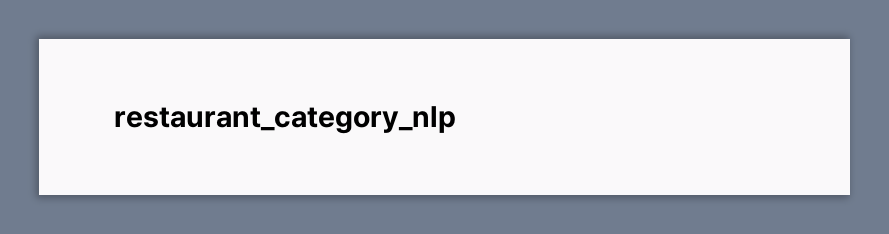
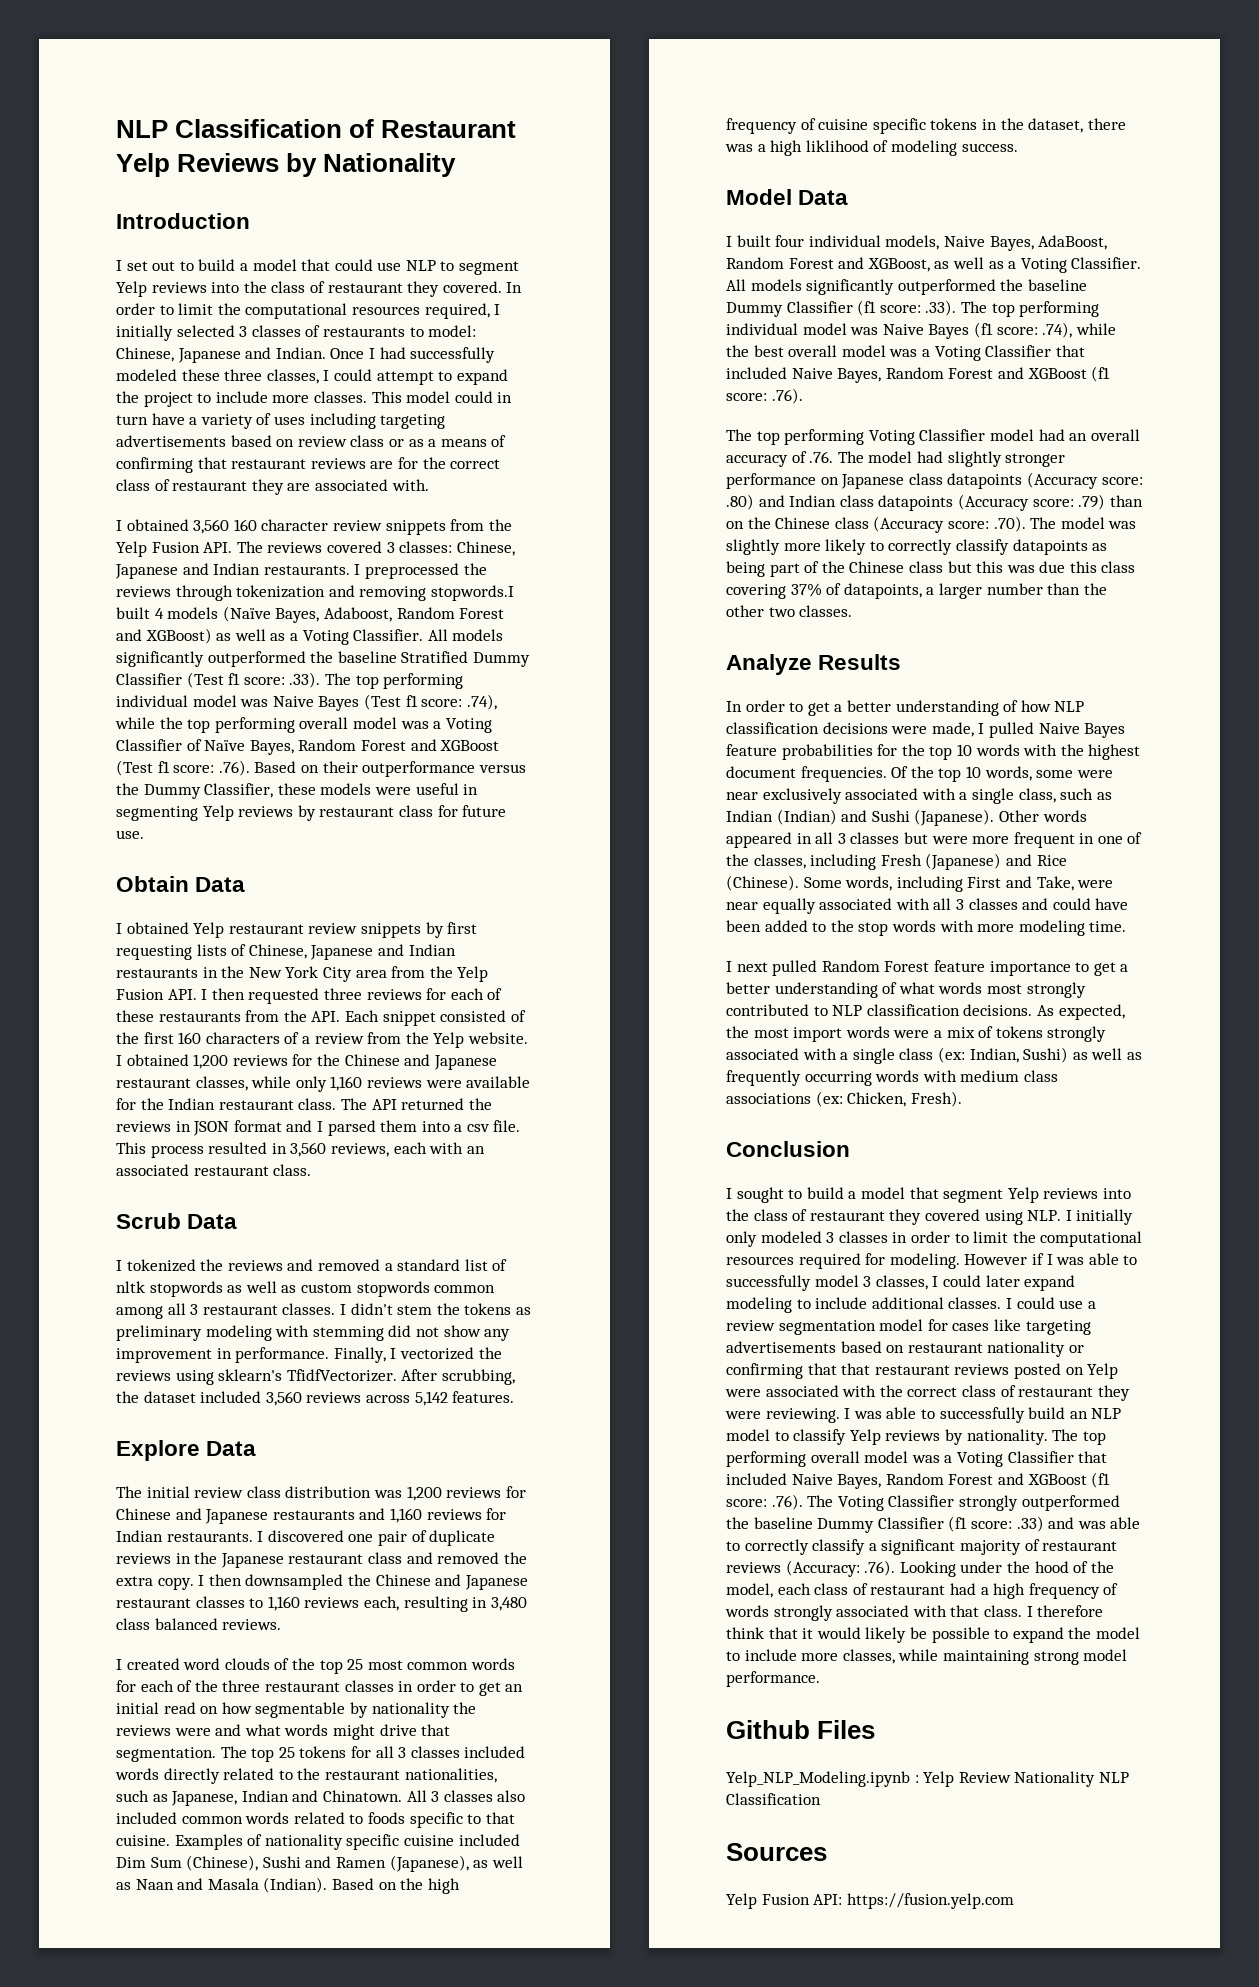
- restaurant_category_nlp
+ NLP Classification of Restaurant Yelp Reviews by Nationality
+ Introduction
+ I set out to build a model that could use NLP to segment Yelp reviews into the class of restaurant they covered. In order to limit the computational resources required, I initially selected 3 classes of restaurants to model: Chinese, Japanese and Indian. Once I had successfully modeled these three classes, I could attempt to expand the project to include more classes. This model could in turn have a variety of uses including targeting advertisements based on review class or as a means of confirming that restaurant reviews are for the correct class of restaurant they are associated with.
+ I obtained 3,560 160 character review snippets from the Yelp Fusion API. The reviews covered 3 classes: Chinese, Japanese and Indian restaurants. I preprocessed the reviews through tokenization and removing stopwords.I built 4 models (Naïve Bayes, Adaboost, Random Forest and XGBoost) as well as a Voting Classifier. All models significantly outperformed the baseline Stratified Dummy Classifier (Test f1 score: .33). The top performing individual model was Naive Bayes (Test f1 score: .74), while the top performing overall model was a Voting Classifier of Naïve Bayes, Random Forest and XGBoost (Test f1 score: .76). Based on their outperformance versus the Dummy Classifier, these models were useful in segmenting Yelp reviews by restaurant class for future use.
+ Obtain Data
+ I obtained Yelp restaurant review snippets by first requesting lists of Chinese, Japanese and Indian restaurants in the New York City area from the Yelp Fusion API. I then requested three reviews for each of these restaurants from the API. Each snippet consisted of the first 160 characters of a review from the Yelp website. I obtained 1,200 reviews for the Chinese and Japanese restaurant classes, while only 1,160 reviews were available for the Indian restaurant class. The API returned the reviews in JSON format and I parsed them into a csv file. This process resulted in 3,560 reviews, each with an associated restaurant class.
+ Scrub Data
+ I tokenized the reviews and removed a standard list of nltk stopwords as well as custom stopwords common among all 3 restaurant classes. I didn't stem the tokens as preliminary modeling with stemming did not show any improvement in performance. Finally, I vectorized the reviews using sklearn's TfidfVectorizer. After scrubbing, the dataset included 3,560 reviews across 5,142 features.
+ Explore Data
+ The initial review class distribution was 1,200 reviews for Chinese and Japanese restaurants and 1,160 reviews for Indian restaurants. I discovered one pair of duplicate reviews in the Japanese restaurant class and removed the extra copy. I then downsampled the Chinese and Japanese restaurant classes to 1,160 reviews each, resulting in 3,480 class balanced reviews.
+ I created word clouds of the top 25 most common words for each of the three restaurant classes in order to get an initial read on how segmentable by nationality the reviews were and what words might drive that segmentation. The top 25 tokens for all 3 classes included words directly related to the restaurant nationalities, such as Japanese, Indian and Chinatown. All 3 classes also included common words related to foods specific to that cuisine. Examples of nationality specific cuisine included Dim Sum (Chinese), Sushi and Ramen (Japanese), as well as Naan and Masala (Indian). Based on the high frequency of cuisine specific tokens in the dataset, there was a high liklihood of modeling success.
+ Model Data
+ I built four individual models, Naive Bayes, AdaBoost, Random Forest and XGBoost, as well as a Voting Classifier. All models significantly outperformed the baseline Dummy Classifier (f1 score: .33). The top performing individual model was Naive Bayes (f1 score: .74), while the best overall model was a Voting Classifier that included Naive Bayes, Random Forest and XGBoost (f1 score: .76).
+ The top performing Voting Classifier model had an overall accuracy of .76. The model had slightly stronger performance on Japanese class datapoints (Accuracy score: .80) and Indian class datapoints (Accuracy score: .79) than on the Chinese class (Accuracy score: .70). The model was slightly more likely to correctly classify datapoints as being part of the Chinese class but this was due this class covering 37% of datapoints, a larger number than the other two classes.
+ Analyze Results
+ In order to get a better understanding of how NLP classification decisions were made, I pulled Naive Bayes feature probabilities for the top 10 words with the highest document frequencies. Of the top 10 words, some were near exclusively associated with a single class, such as Indian (Indian) and Sushi (Japanese). Other words appeared in all 3 classes but were more frequent in one of the classes, including Fresh (Japanese) and Rice (Chinese). Some words, including First and Take, were near equally associated with all 3 classes and could have been added to the stop words with more modeling time.
+ I next pulled Random Forest feature importance to get a better understanding of what words most strongly contributed to NLP classification decisions. As expected, the most import words were a mix of tokens strongly associated with a single class (ex: Indian, Sushi) as well as frequently occurring words with medium class associations (ex: Chicken, Fresh).
+ Conclusion
+ I sought to build a model that segment Yelp reviews into the class of restaurant they covered using NLP. I initially only modeled 3 classes in order to limit the computational resources required for modeling. However if I was able to successfully model 3 classes, I could later expand modeling to include additional classes. I could use a review segmentation model for cases like targeting advertisements based on restaurant nationality or confirming that that restaurant reviews posted on Yelp were associated with the correct class of restaurant they were reviewing. I was able to successfully build an NLP model to classify Yelp reviews by nationality. The top performing overall model was a Voting Classifier that included Naive Bayes, Random Forest and XGBoost (f1 score: .76). The Voting Classifier strongly outperformed the baseline Dummy Classifier (f1 score: .33) and was able to correctly classify a significant majority of restaurant reviews (Accuracy: .76). Looking under the hood of the model, each class of restaurant had a high frequency of words strongly associated with that class. I therefore think that it would likely be possible to expand the model to include more classes, while maintaining strong model performance.
+ Github Files
+ Yelp_NLP_Modeling.ipynb : Yelp Review Nationality NLP Classification
+ Sources
+ Yelp Fusion API: https://fusion.yelp.com

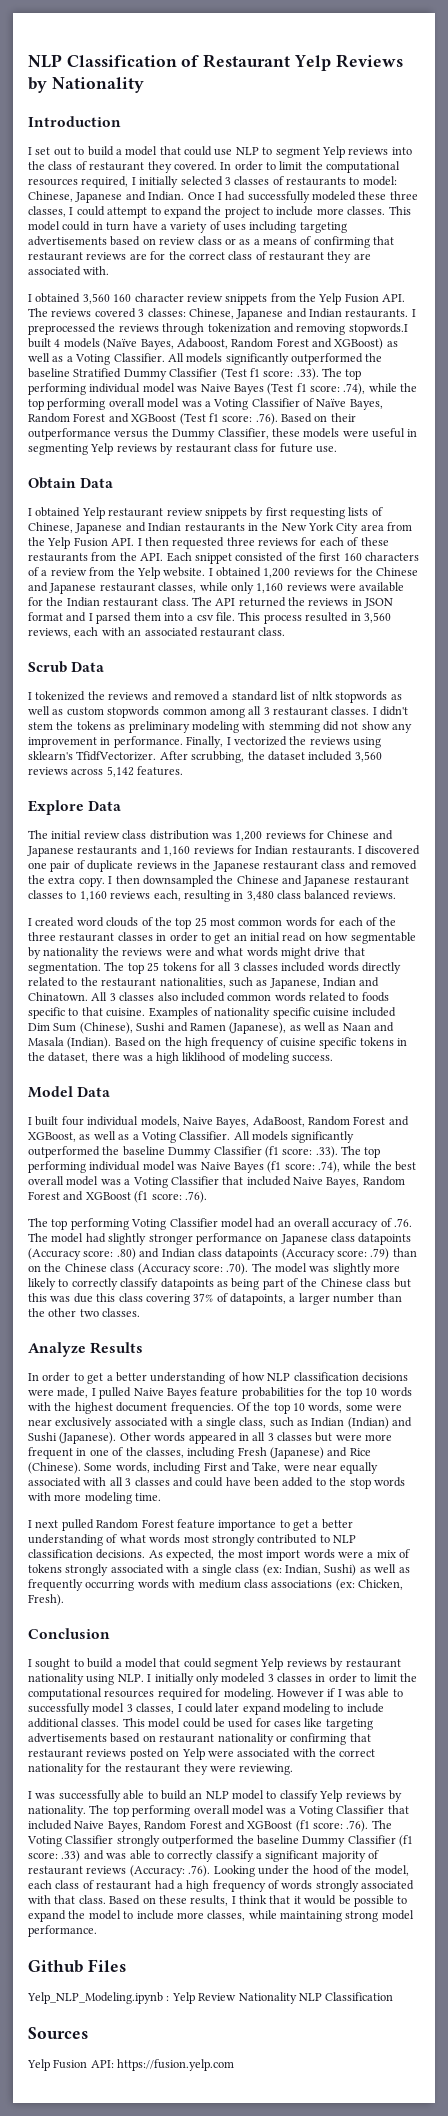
- I sought to build a model that segment Yelp reviews into the class of restaurant they covered using NLP. I initially only modeled 3 classes in order to limit the computational resources required for modeling.
+ I sought to build a model that could segment Yelp reviews by restaurant nationality using NLP. I initially only modeled 3 classes in order to limit the computational resources required for modeling.
- I could use a review segmentation model for cases like targeting advertisements based on restaurant nationality or confirming that that restaurant reviews posted on Yelp were associated with the correct class of restaurant they were reviewing. I was able to successfully build an NLP model to classify Yelp reviews by nationality.
+ This model could be used for cases like targeting advertisements based on restaurant nationality or confirming that restaurant reviews posted on Yelp were associated with the correct nationality for the restaurant they were reviewing.
+ I was successfully able to build an NLP model to classify Yelp reviews by nationality.
- I therefore think that it would likely be possible to expand the model to include more classes, while maintaining strong model performance.
+ Based on these results, I think that it would be possible to expand the model to include more classes, while maintaining strong model performance.

